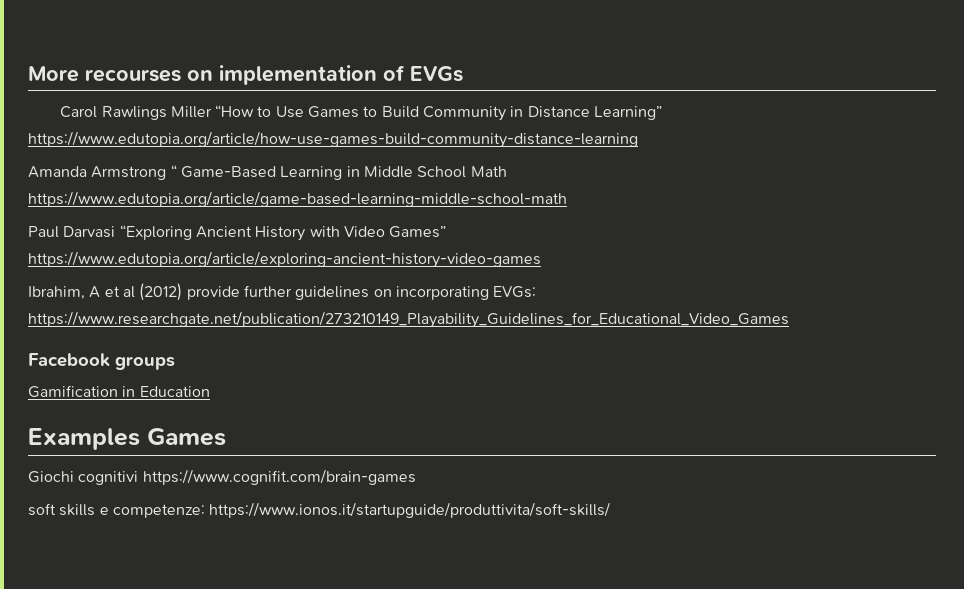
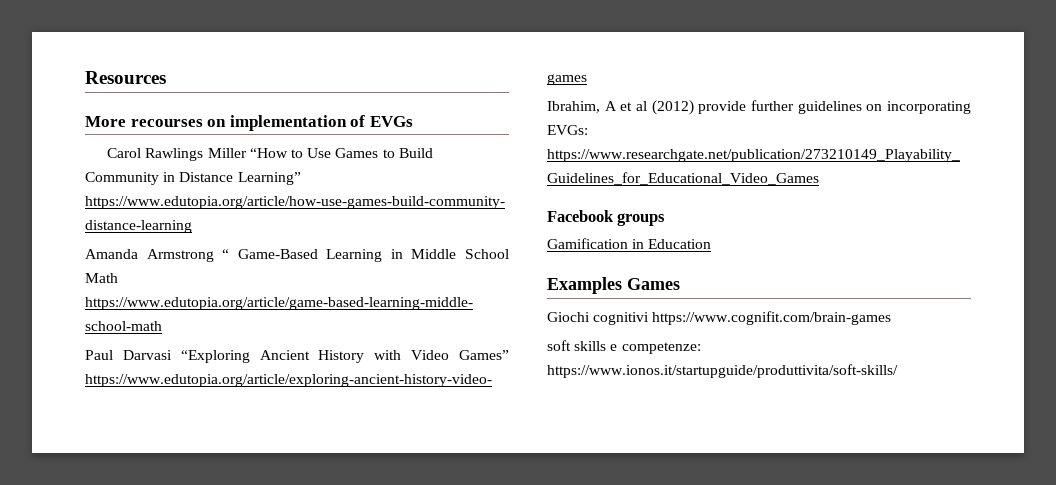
+ Resources

